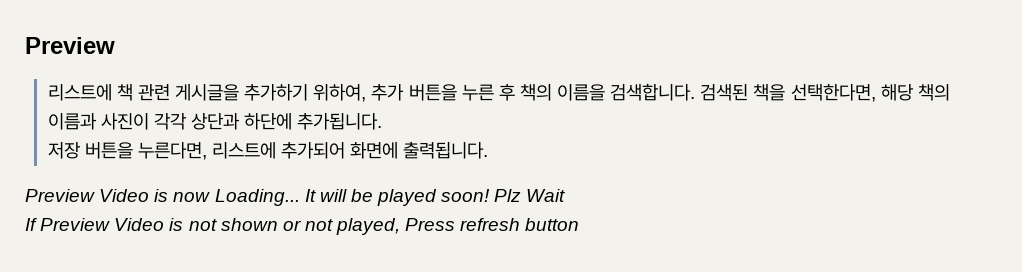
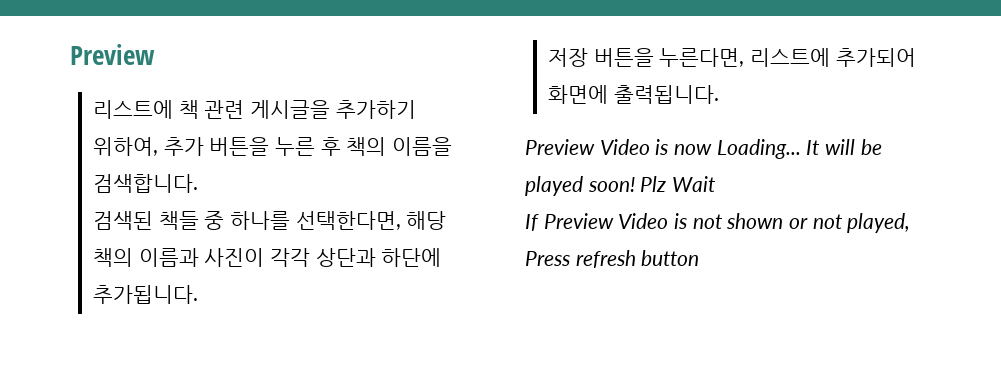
- 리스트에 책 관련 게시글을 추가하기 위하여, 추가 버튼을 누른 후 책의 이름을 검색합니다. 검색된 책을 선택한다면, 해당 책의 이름과 사진이 각각 상단과 하단에 추가됩니다.
+ 리스트에 책 관련 게시글을 추가하기 위하여, 추가 버튼을 누른 후 책의 이름을 검색합니다.
+ 검색된 책들 중 하나를 선택한다면, 해당 책의 이름과 사진이 각각 상단과 하단에 추가됩니다.

